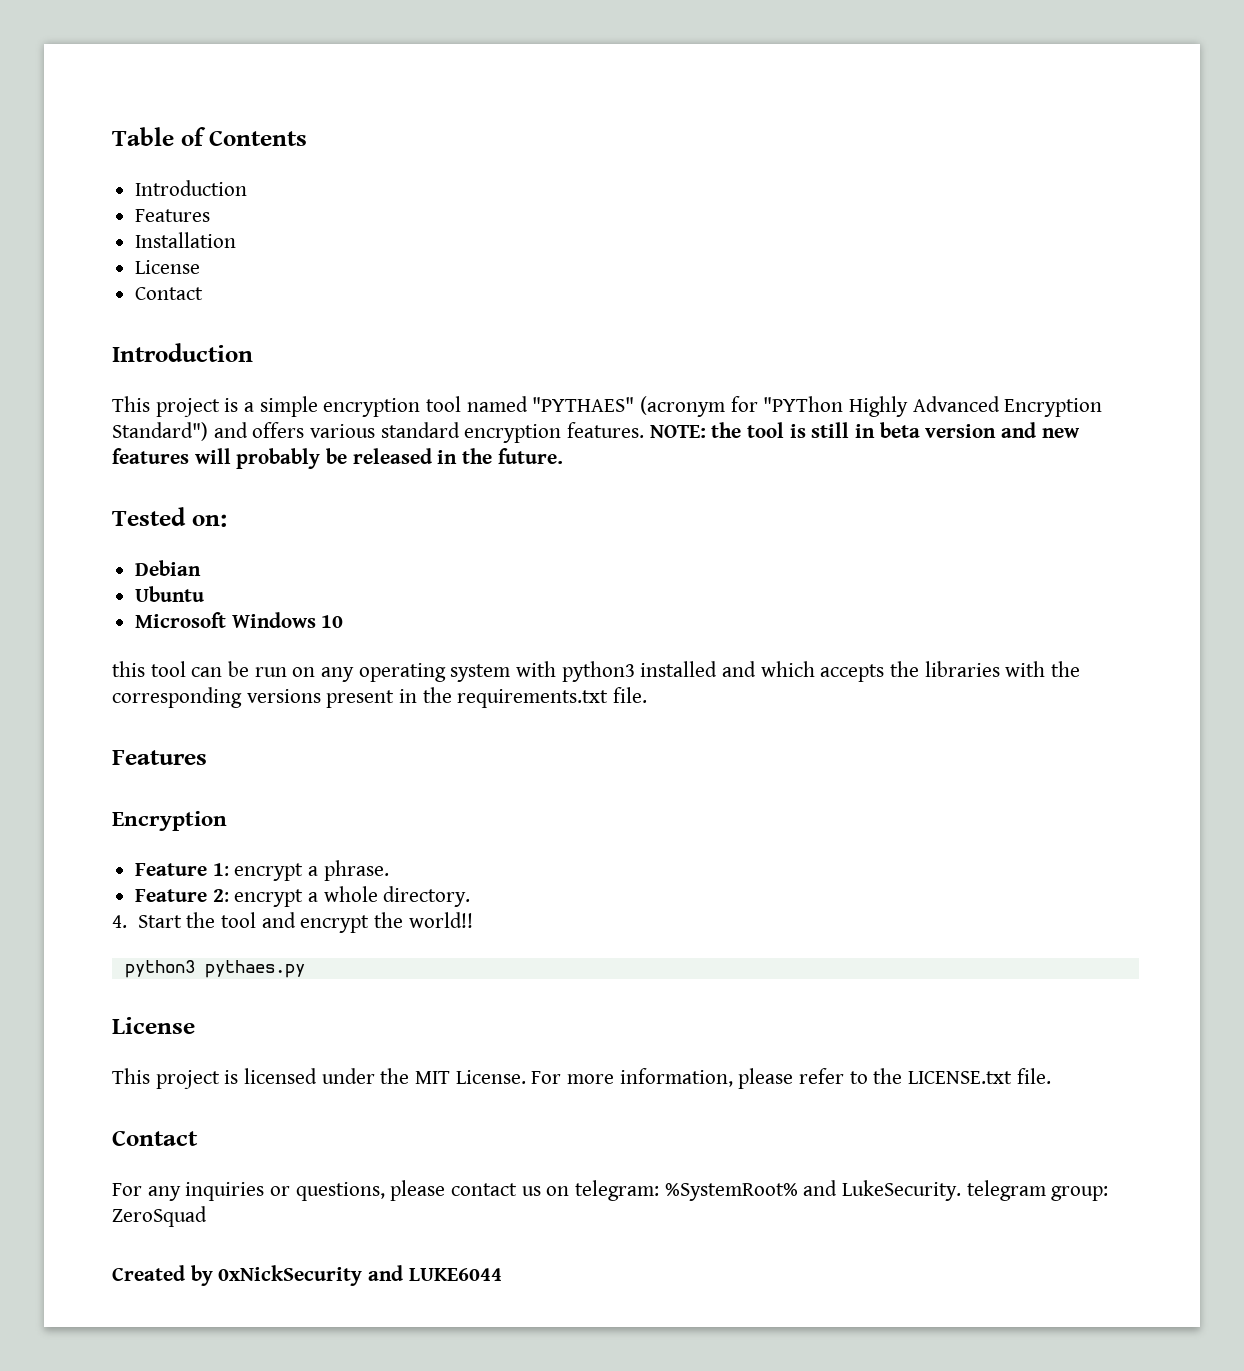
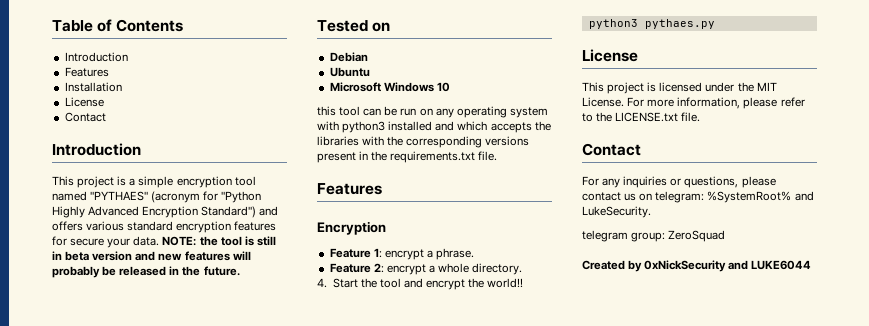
- This project is a simple encryption tool named "PYTHAES" (acronym for "PYThon Highly Advanced Encryption Standard") and offers various standard encryption features.
+ This project is a simple encryption tool named "PYTHAES" (acronym for "Python Highly Advanced Encryption Standard") and offers various standard encryption features for secure your data.
- Tested on:
+ Tested on
- For any inquiries or questions, please contact us on telegram: %SystemRoot% and LukeSecurity. telegram group: ZeroSquad
+ For any inquiries or questions, please contact us on telegram: %SystemRoot% and LukeSecurity.
+ telegram group: ZeroSquad

